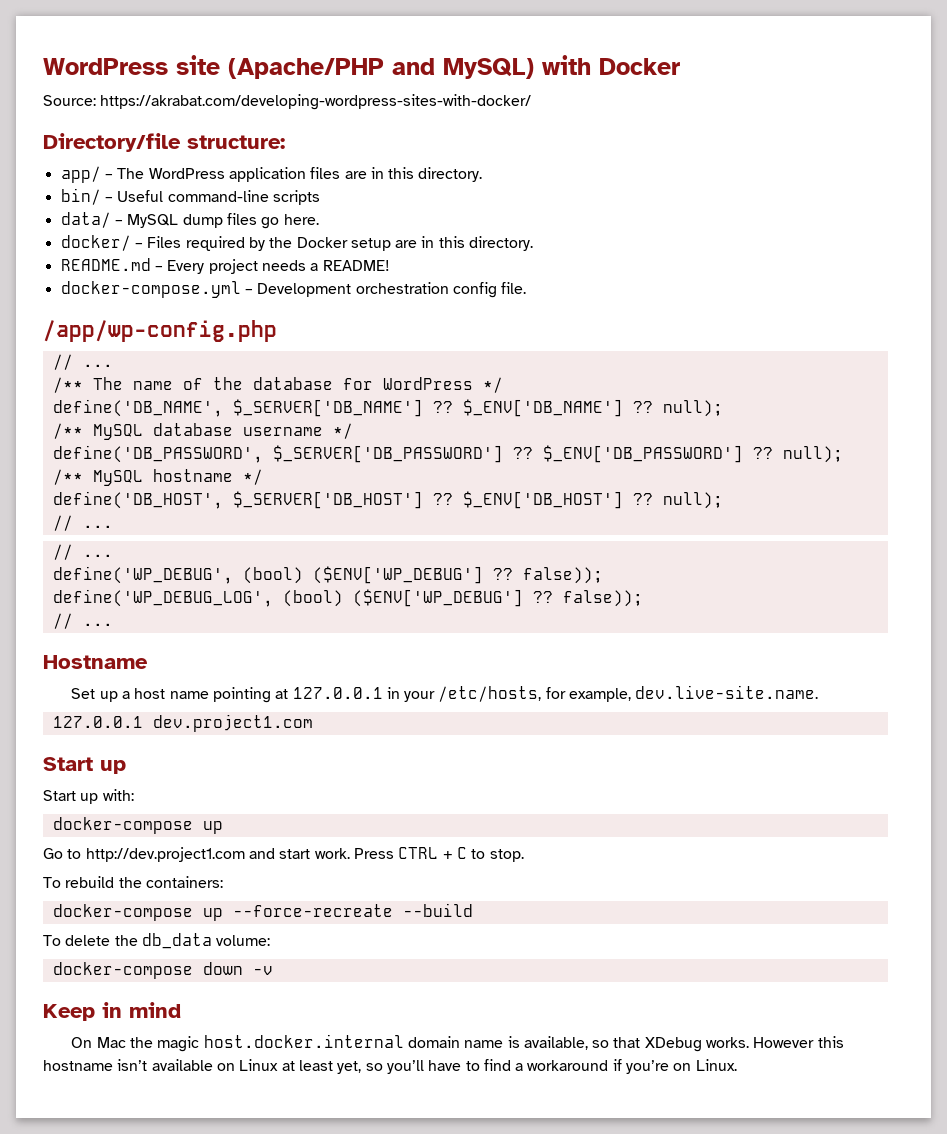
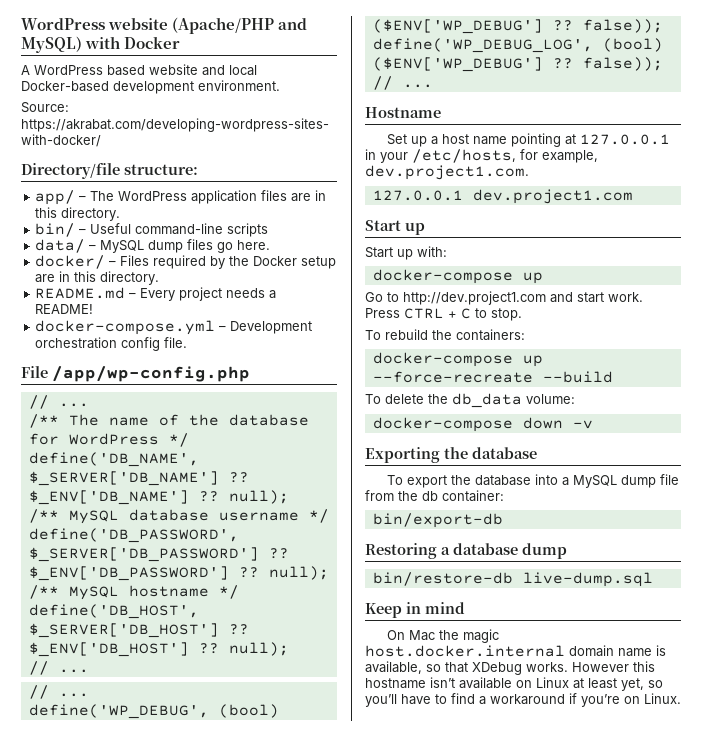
- WordPress site (Apache/PHP and MySQL) with Docker
+ WordPress website (Apache/PHP and MySQL) with Docker
+ A WordPress based website and local Docker-based development environment.
- /app/wp-config.php
+ File /app/wp-config.php
- Set up a host name pointing at 127.0.0.1 in your /etc/hosts, for example, dev.live-site.name.
+ Set up a host name pointing at 127.0.0.1 in your /etc/hosts, for example, dev.project1.com.
+ Exporting the database
+ To export the database into a MySQL dump file from the db container:
+ bin/export-db
+ Restoring a database dump
+ bin/restore-db live-dump.sql

